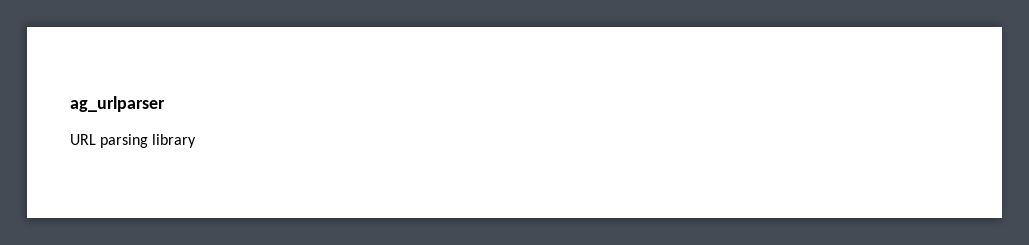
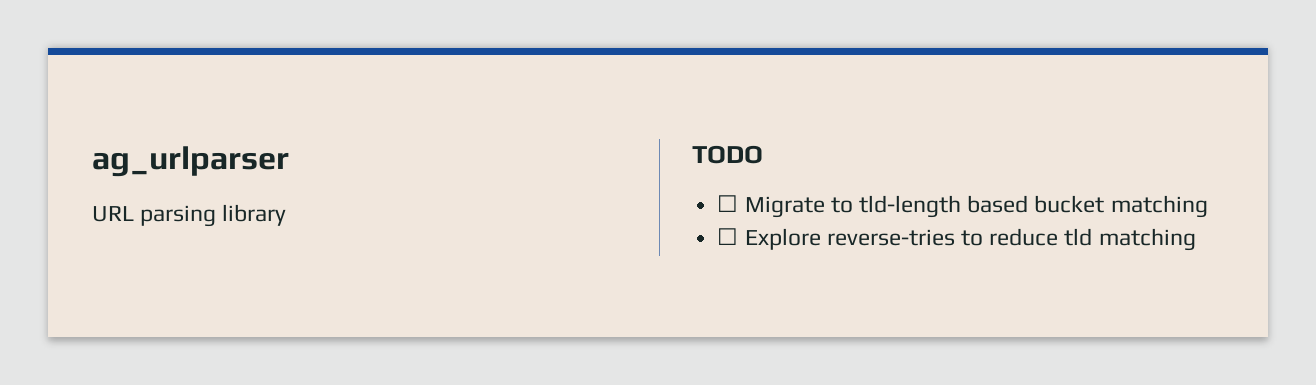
+ TODO
+ ☐ Migrate to tld-length based bucket matching
+ ☐ Explore reverse-tries to reduce tld matching

